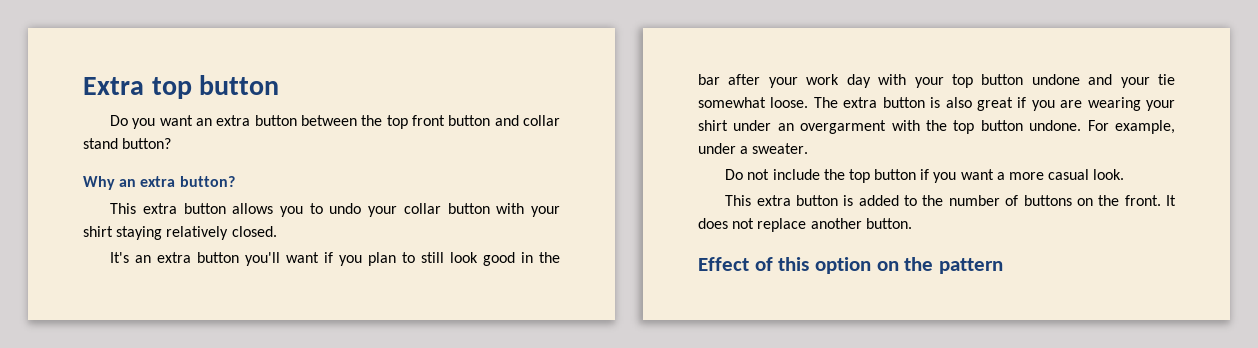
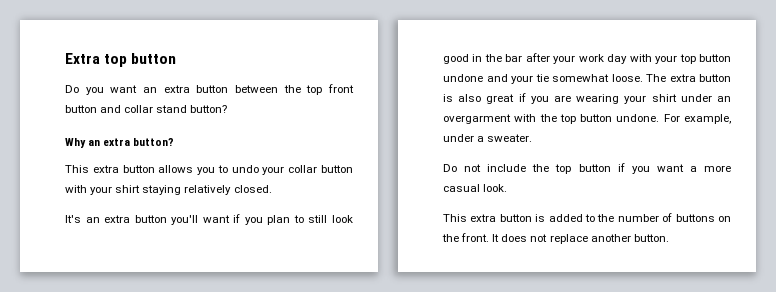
- Effect of this option on the pattern

